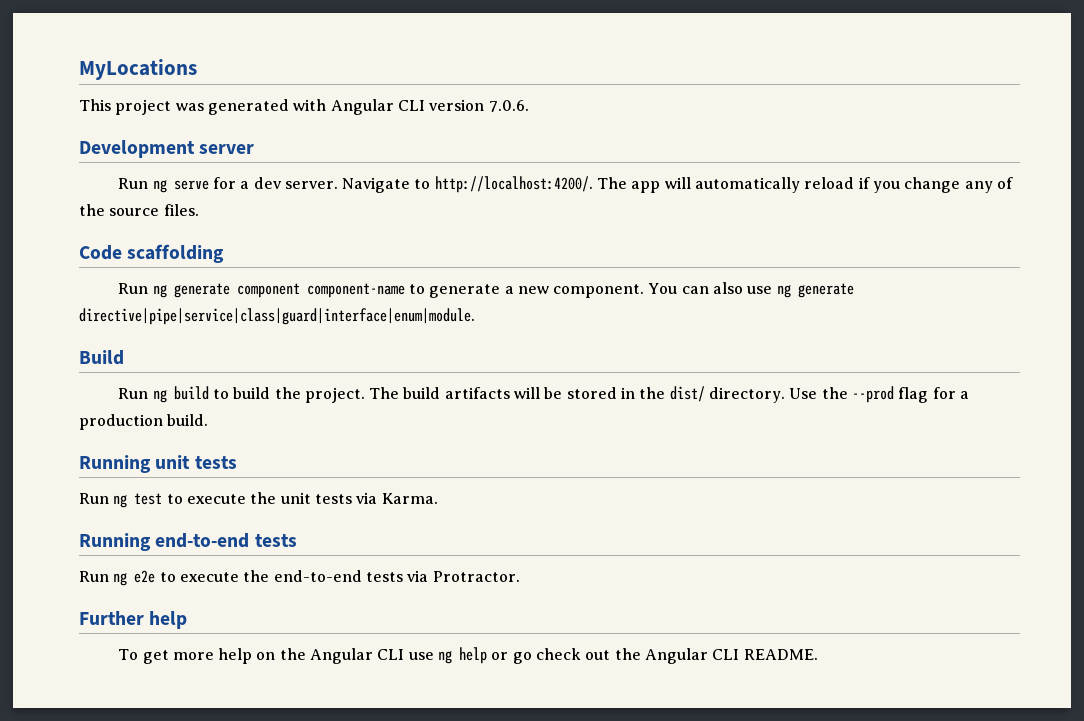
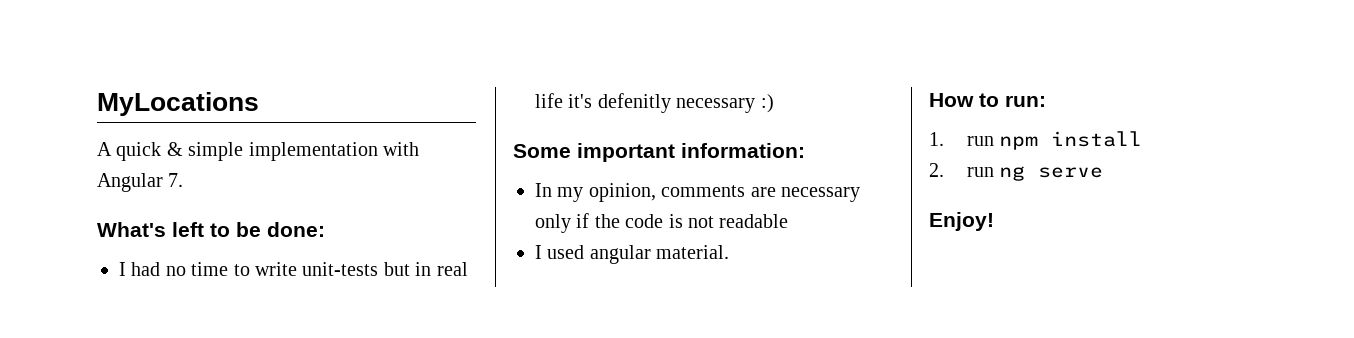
- This project was generated with Angular CLI version 7.0.6.
- Development server
- Run ng serve for a dev server. Navigate to http://localhost:4200/. The app will automatically reload if you change any of the source files.
- Code scaffolding
- Run ng generate component component-name to generate a new component. You can also use ng generate directive|pipe|service|class|guard|interface|enum|module.
- Build
- Run ng build to build the project. The build artifacts will be stored in the dist/ directory. Use the --prod flag for a production build.
- Running unit tests
- Run ng test to execute the unit tests via Karma.
- Running end-to-end tests
- Run ng e2e to execute the end-to-end tests via Protractor.
- Further help
- To get more help on the Angular CLI use ng help or go check out the Angular CLI README.
+ A quick & simple implementation with Angular 7.
+ What's left to be done:
+ I had no time to write unit-tests but in real life it's defenitly necessary :)
+ Some important information:
+ In my opinion, comments are necessary only if the code is not readable
+ I used angular material.
+ How to run:
+ 1. run npm install
+ 2. run ng serve
+ Enjoy!

